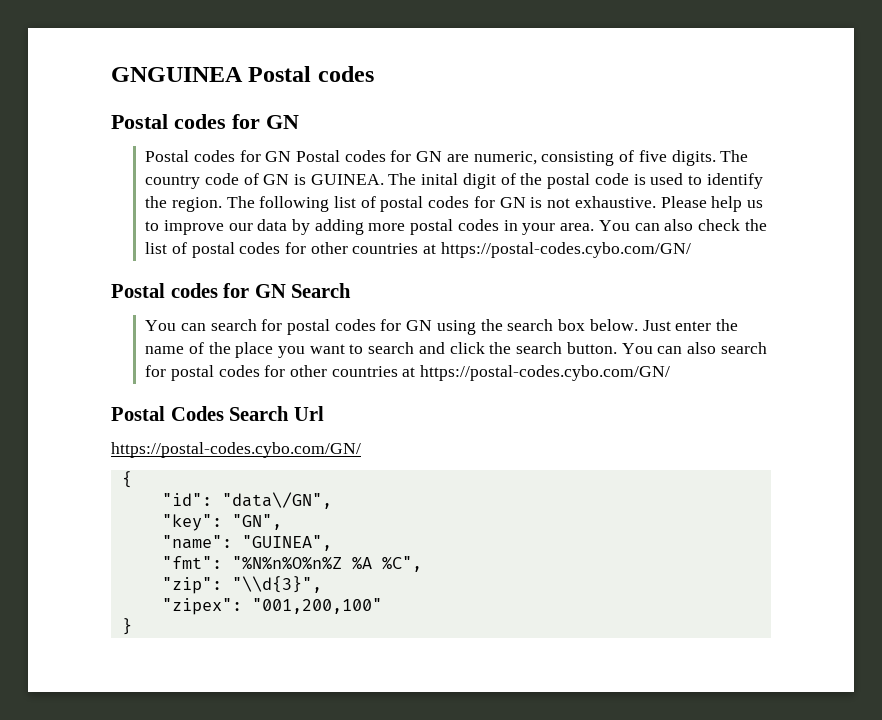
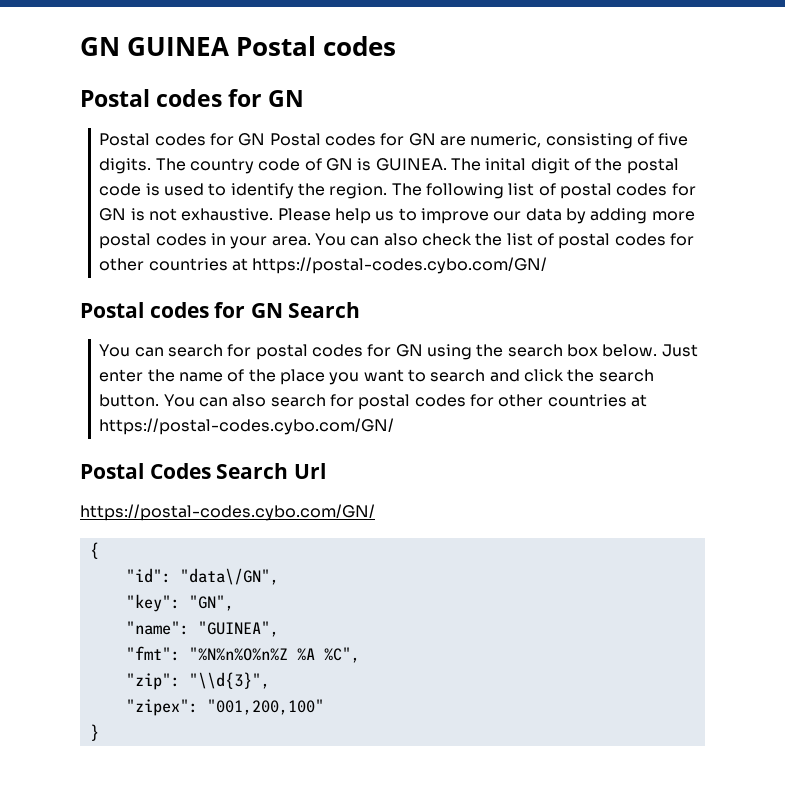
- GNGUINEA Postal codes
+ GN GUINEA Postal codes

